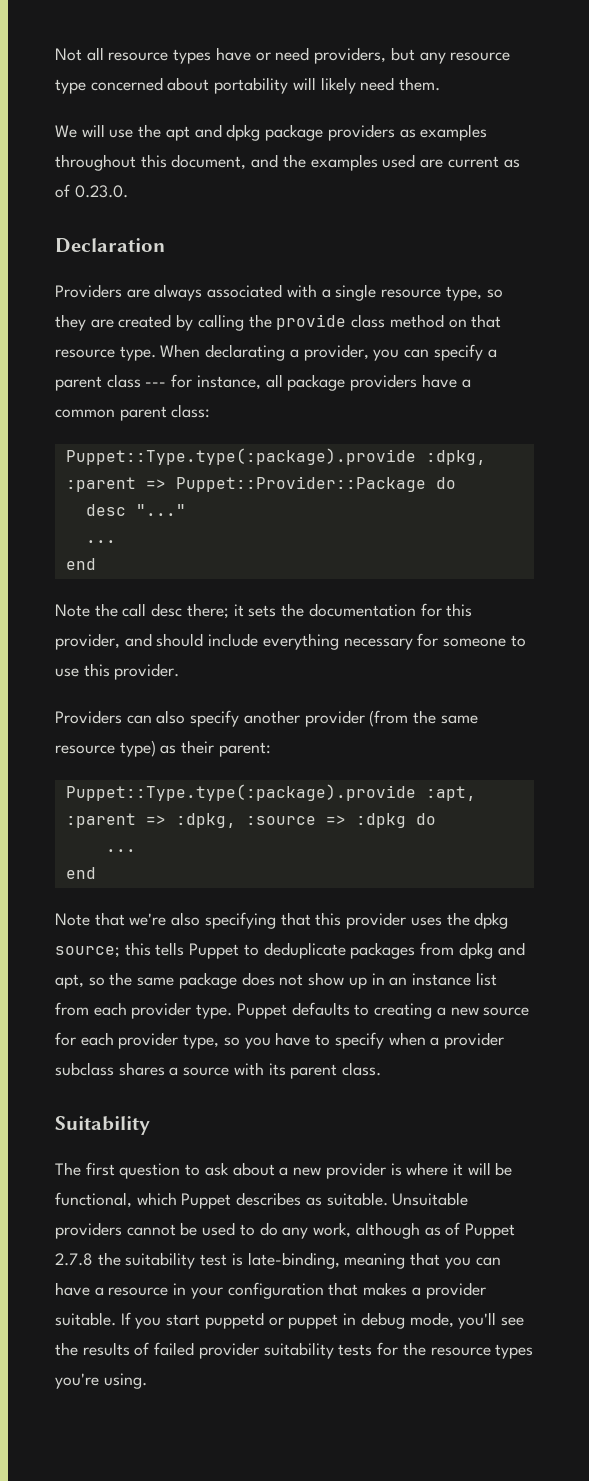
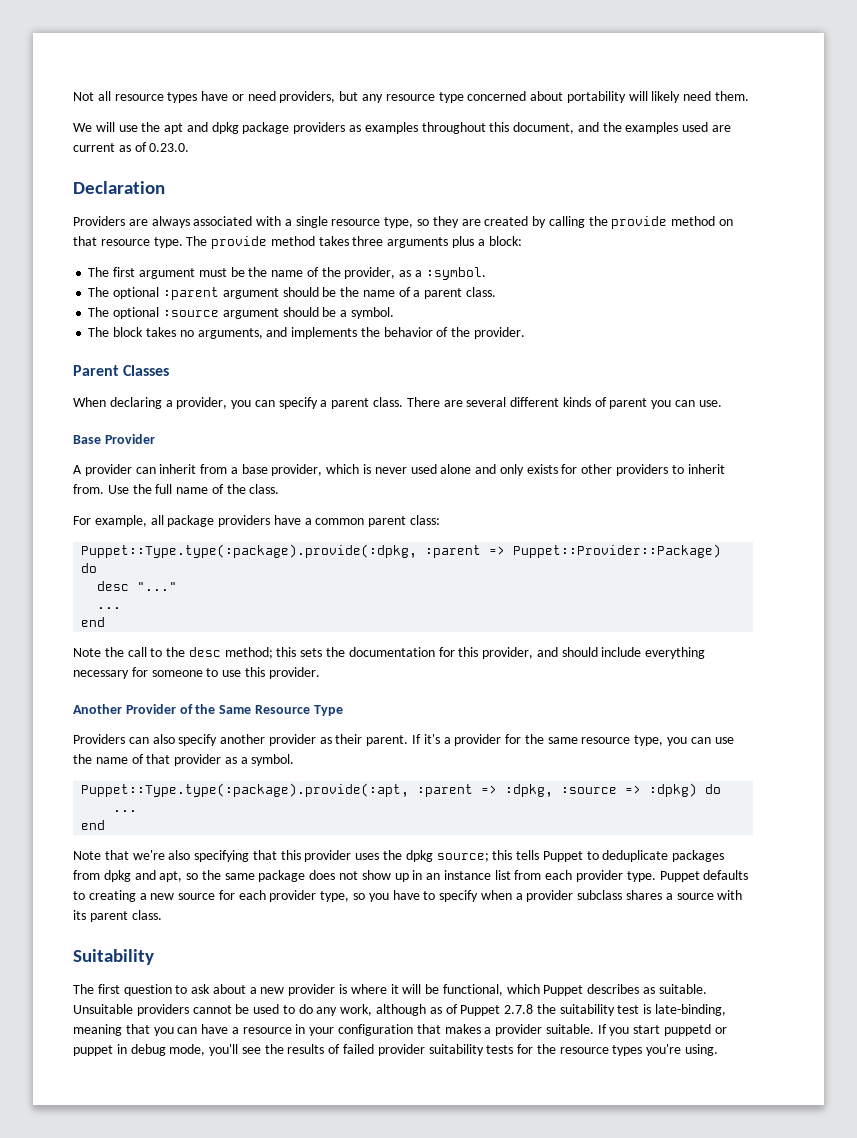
- Providers are always associated with a single resource type, so they are created by calling the provide class method on that resource type.
+ Providers are always associated with a single resource type, so they are created by calling the provide method on that resource type.
- When declarating a provider, you can specify a parent class --- for instance, all package providers have a common parent class:
+ The provide method takes three arguments plus a block:
+ The first argument must be the name of the provider, as a :symbol.
+ The optional :parent argument should be the name of a parent class.
+ The optional :source argument should be a symbol.
+ The block takes no arguments, and implements the behavior of the provider.
+ Parent Classes
+ When declaring a provider, you can specify a parent class. There are several different kinds of parent you can use.
+ Base Provider
+ A provider can inherit from a base provider, which is never used alone and only exists for other providers to inherit from. Use the full name of the class.
+ For example, all package providers have a common parent class:
- Puppet::Type.type(:package).provide :dpkg, :parent => Puppet::Provider::Package do
+ Puppet::Type.type(:package).provide(:dpkg, :parent => Puppet::Provider::Package) do
- Note the call desc there; it sets the documentation for this provider, and should include everything necessary for someone to use this provider.
+ Note the call to the desc method; this sets the documentation for this provider, and should include everything necessary for someone to use this provider.
+ Another Provider of the Same Resource Type
- Providers can also specify another provider (from the same resource type) as their parent:
- Puppet::Type.type(:package).provide :apt, :parent => :dpkg, :source => :dpkg do
+ Providers can also specify another provider as their parent. If it's a provider for the same resource type, you can use the name of that provider as a symbol.
+ Puppet::Type.type(:package).provide(:apt, :parent => :dpkg, :source => :dpkg) do

